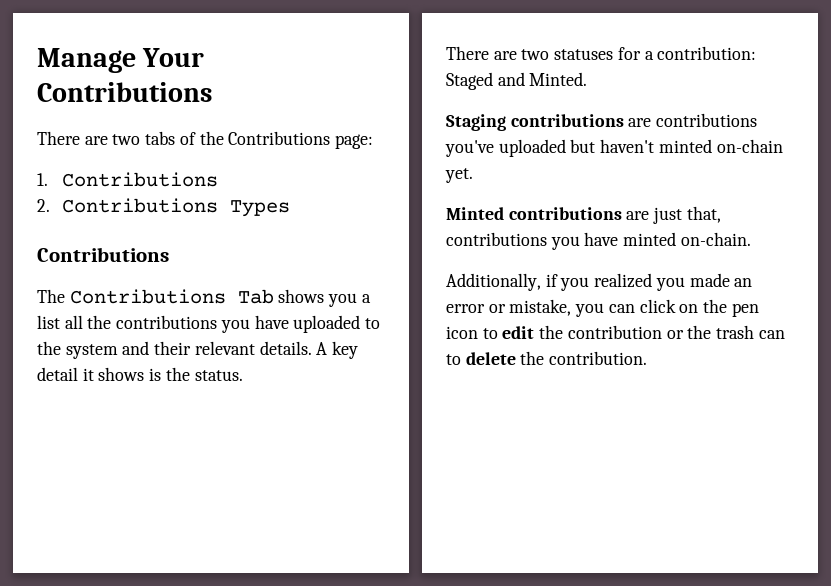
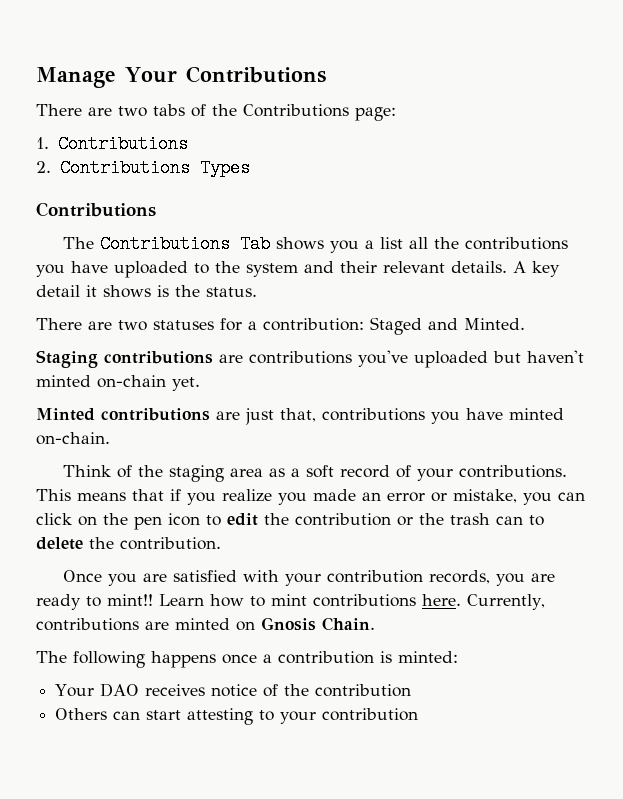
- Additionally, if you realized you made an error or mistake, you can click on the pen icon to edit the contribution or the trash can to delete the contribution.
+ Think of the staging area as a soft record of your contributions. This means that if you realize you made an error or mistake, you can click on the pen icon to edit the contribution or the trash can to delete the contribution.
+ Once you are satisfied with your contribution records, you are ready to mint!! Learn how to mint contributions here. Currently, contributions are minted on Gnosis Chain.
+ The following happens once a contribution is minted:
+ Your DAO receives notice of the contribution
+ Others can start attesting to your contribution

